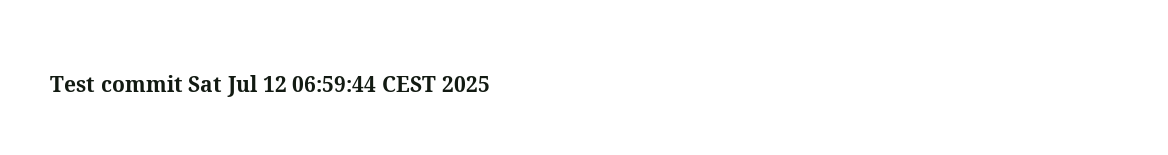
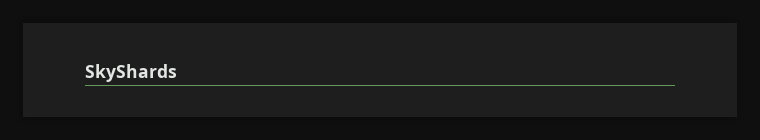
- Test commit Sat Jul 12 06:59:44 CEST 2025
+ SkyShards

